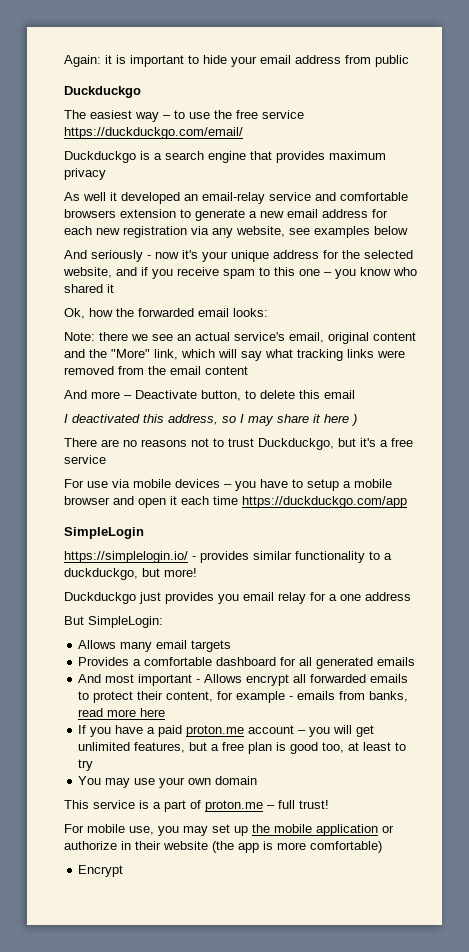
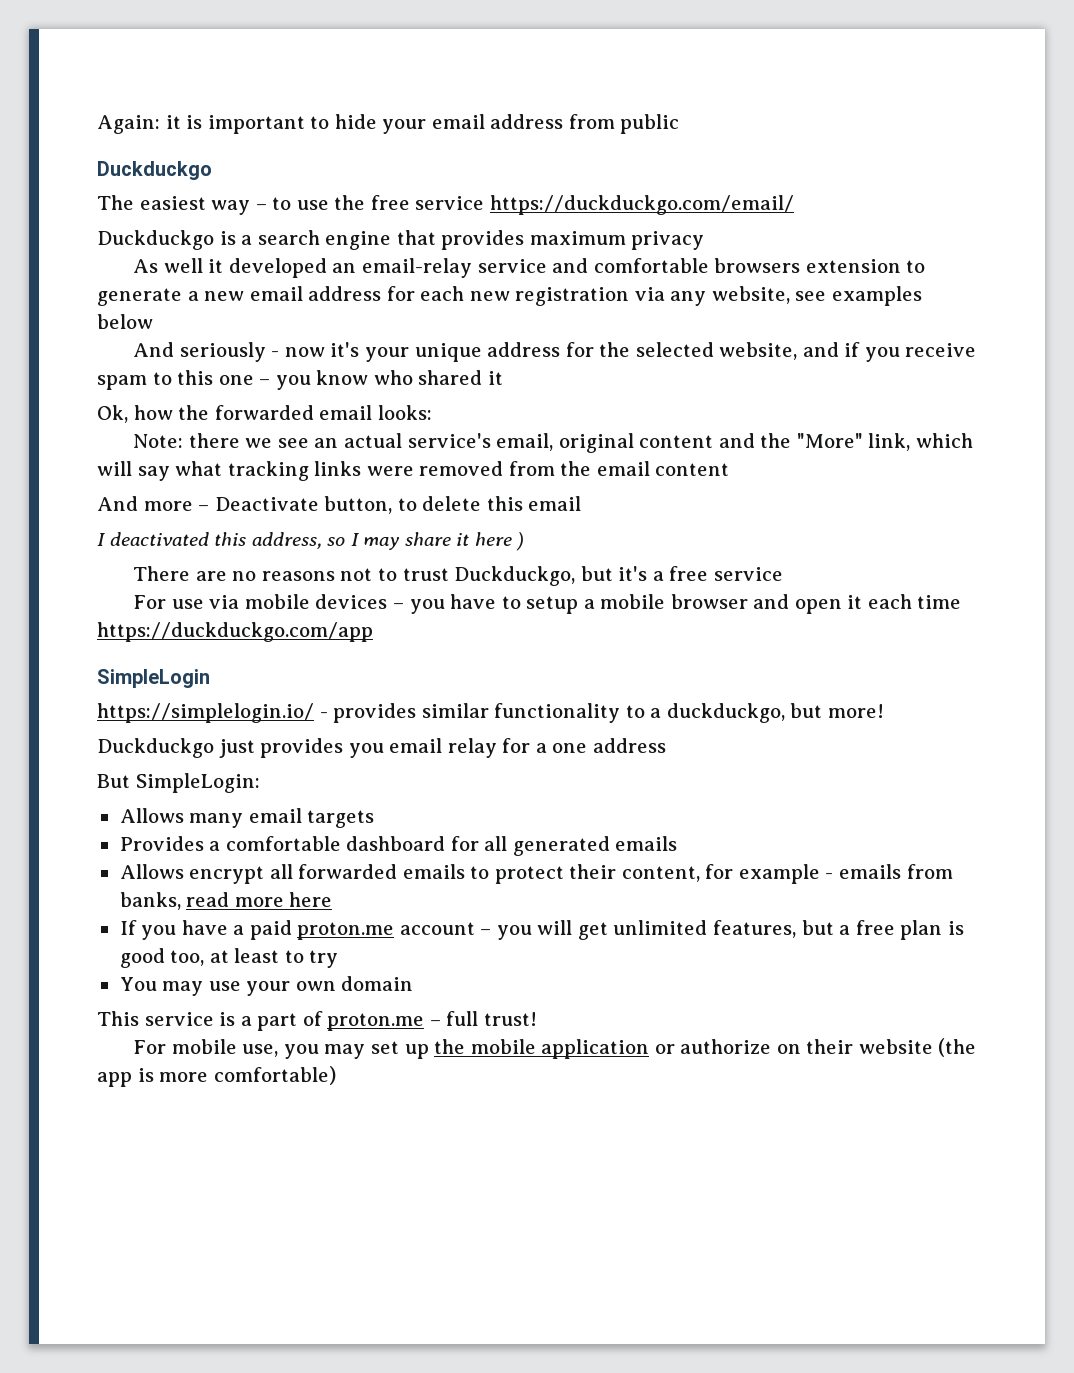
- And most important - Allows encrypt all forwarded emails to protect their content, for example - emails from banks, read more here
+ Allows encrypt all forwarded emails to protect their content, for example - emails from banks, read more here
- For mobile use, you may set up the mobile application or authorize in their website (the app is more comfortable)
+ For mobile use, you may set up the mobile application or authorize on their website (the app is more comfortable)
- Encrypt

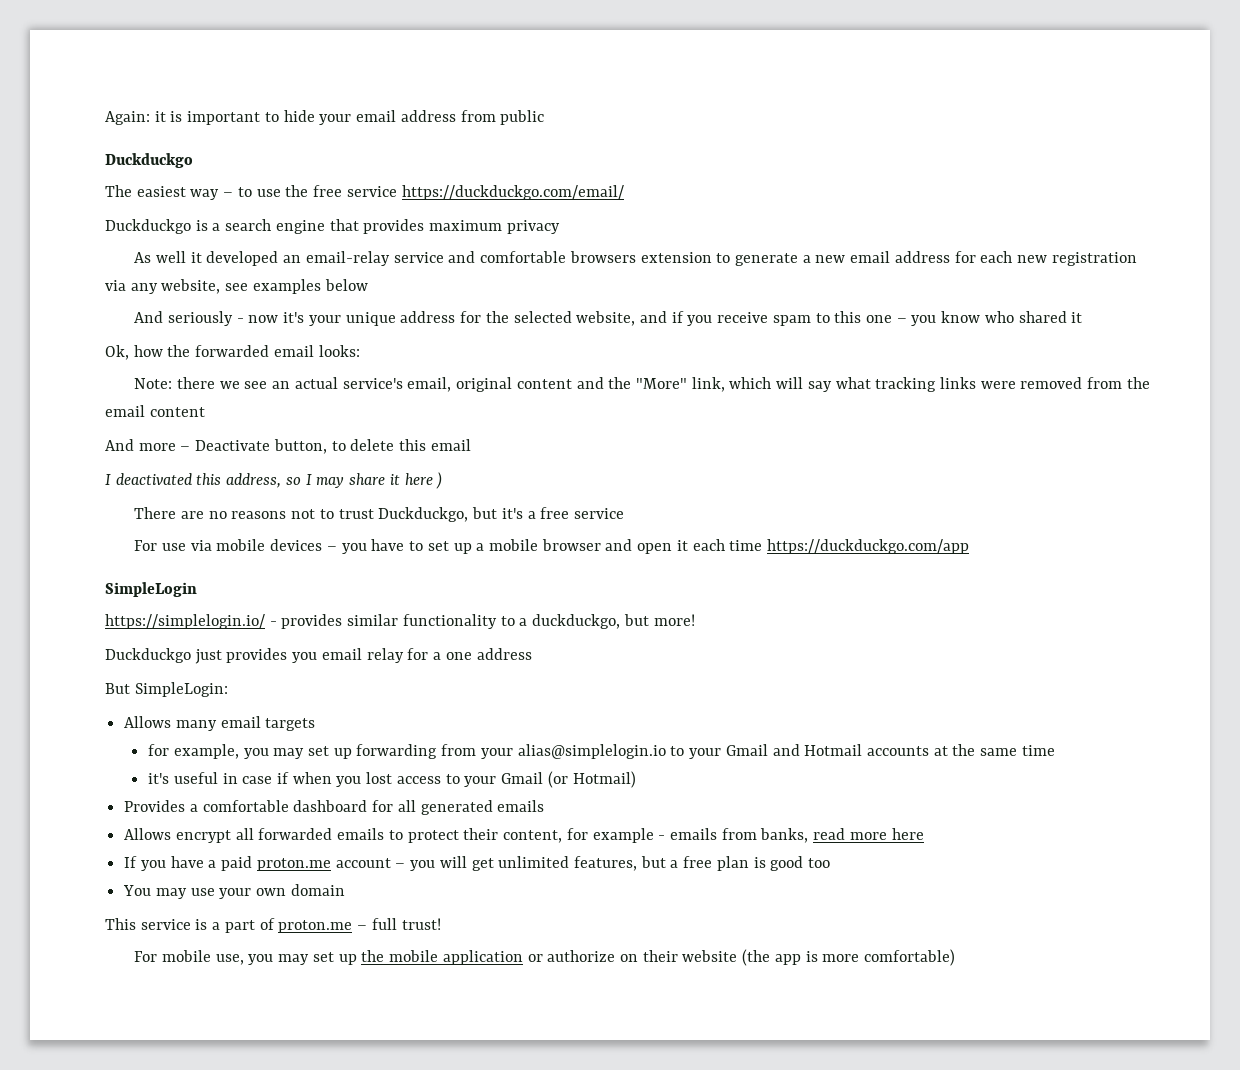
- For use via mobile devices – you have to setup a mobile browser and open it each time https://duckduckgo.com/app
+ For use via mobile devices – you have to set up a mobile browser and open it each time https://duckduckgo.com/app
+ for example, you may set up forwarding from your alias@simplelogin.io to your Gmail and Hotmail accounts at the same time
+ it's useful in case if when you lost access to your Gmail (or Hotmail)
- If you have a paid proton.me account – you will get unlimited features, but a free plan is good too, at least to try
+ If you have a paid proton.me account – you will get unlimited features, but a free plan is good too

